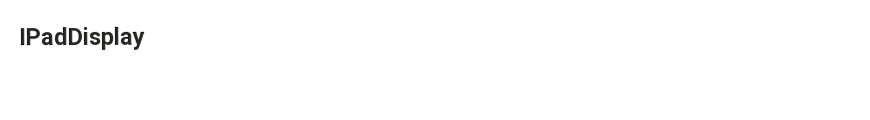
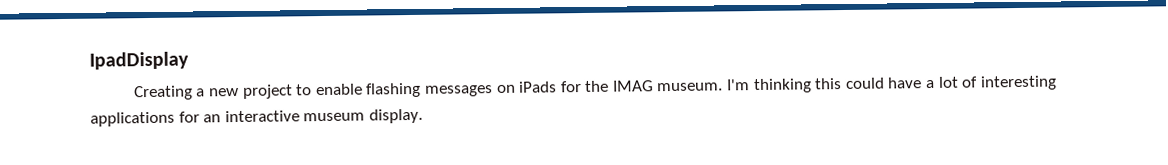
- IPadDisplay
+ IpadDisplay
+ Creating a new project to enable flashing messages on iPads for the IMAG museum. I'm thinking this could have a lot of interesting applications for an interactive museum display.

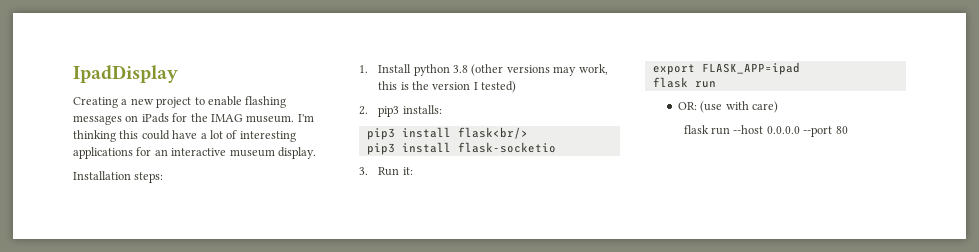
+ Installation steps:
+ 1. Install python 3.8 (other versions may work, this is the version I tested)
+ 2. pip3 installs:
+ pip3 install flask<br/>
+ pip3 install flask-socketio
+ 3. Run it:
+ export FLASK_APP=ipad
+ flask run
+ OR: (use with care)
+ flask run --host 0.0.0.0 --port 80

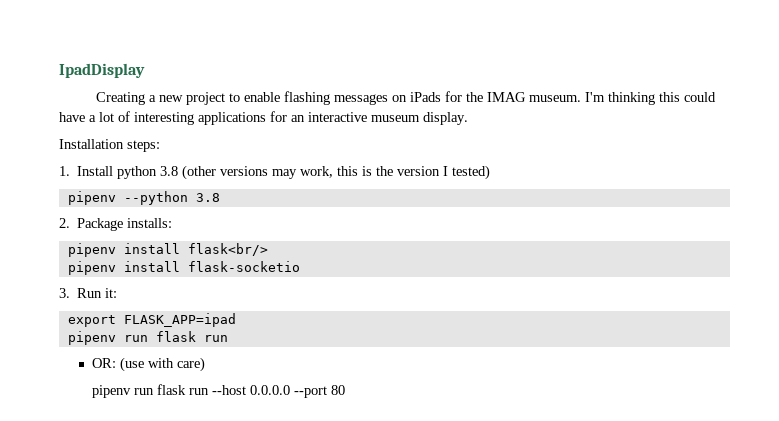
+ pipenv --python 3.8
- 2. pip3 installs:
+ 2. Package installs:
- pip3 install flask<br/>
+ pipenv install flask<br/>
- pip3 install flask-socketio
+ pipenv install flask-socketio
  export FLASK_APP=ipad
- flask run
+ pipenv run flask run
- flask run --host 0.0.0.0 --port 80
+ pipenv run flask run --host 0.0.0.0 --port 80

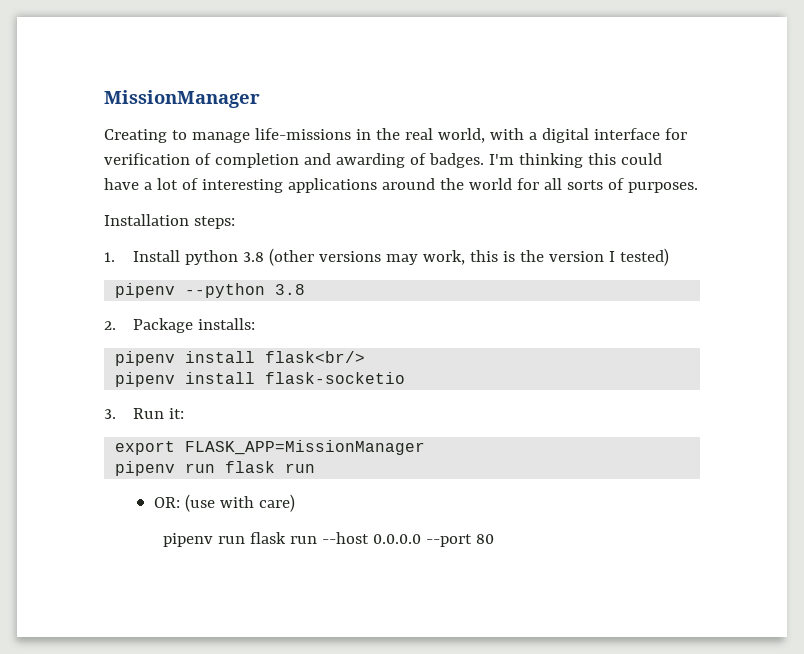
- IpadDisplay
+ MissionManager
- Creating a new project to enable flashing messages on iPads for the IMAG museum.
+ Creating to manage life-missions in the real world, with a digital interface for verification of completion and awarding of badges.
- I'm thinking this could have a lot of interesting applications for an interactive museum display.
+ I'm thinking this could have a lot of interesting applications around the world for all sorts of purposes.
- export FLASK_APP=ipad
+ export FLASK_APP=MissionManager

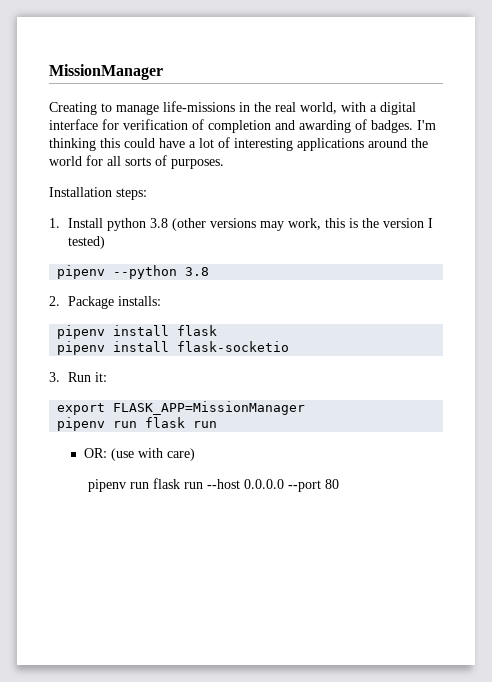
- pipenv install flask<br/>
+ pipenv install flask

